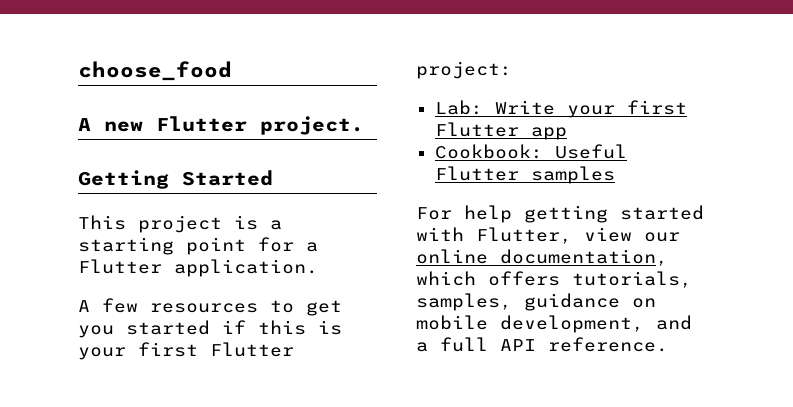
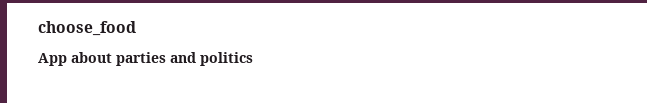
- A new Flutter project.
- Getting Started
- This project is a starting point for a Flutter application.
- A few resources to get you started if this is your first Flutter project:
- Lab: Write your first Flutter app
- Cookbook: Useful Flutter samples
- For help getting started with Flutter, view our online documentation, which offers tutorials, samples, guidance on mobile development, and a full API reference.
+ App about parties and politics

